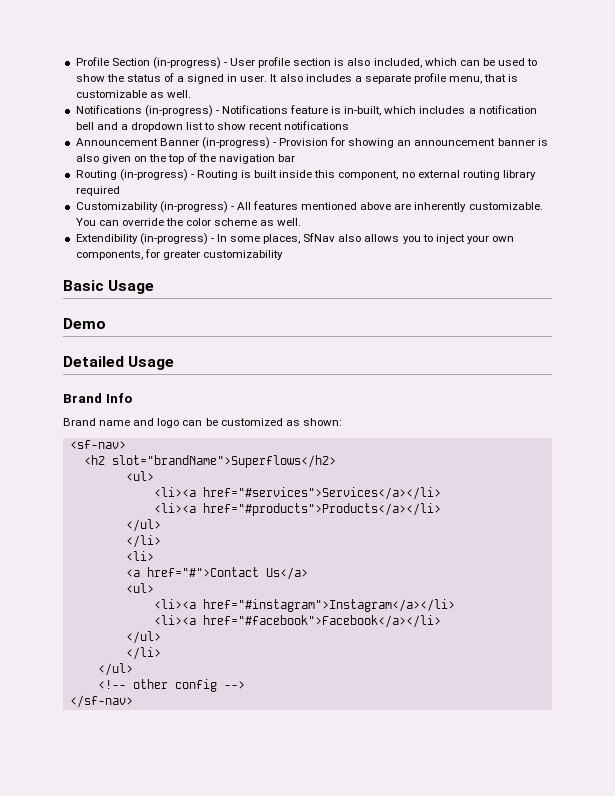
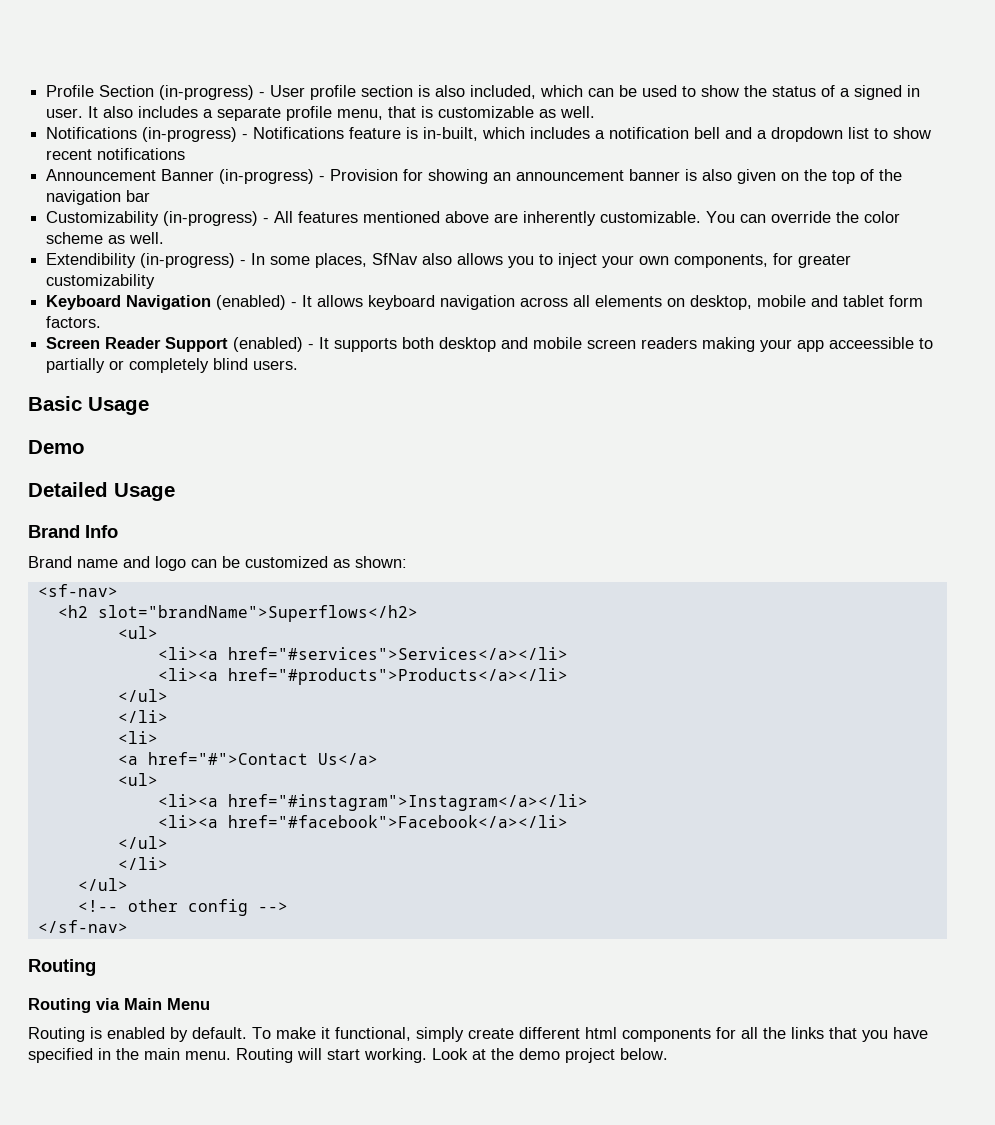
- Routing (in-progress) - Routing is built inside this component, no external routing library required
+ Keyboard Navigation (enabled) - It allows keyboard navigation across all elements on desktop, mobile and tablet form factors.
+ Screen Reader Support (enabled) - It supports both desktop and mobile screen readers making your app acceessible to partially or completely blind users.
  </sf-nav>
+ Routing
+ Routing via Main Menu
+ Routing is enabled by default. To make it functional, simply create different html components for all the links that you have specified in the main menu. Routing will start working. Look at the demo project below.

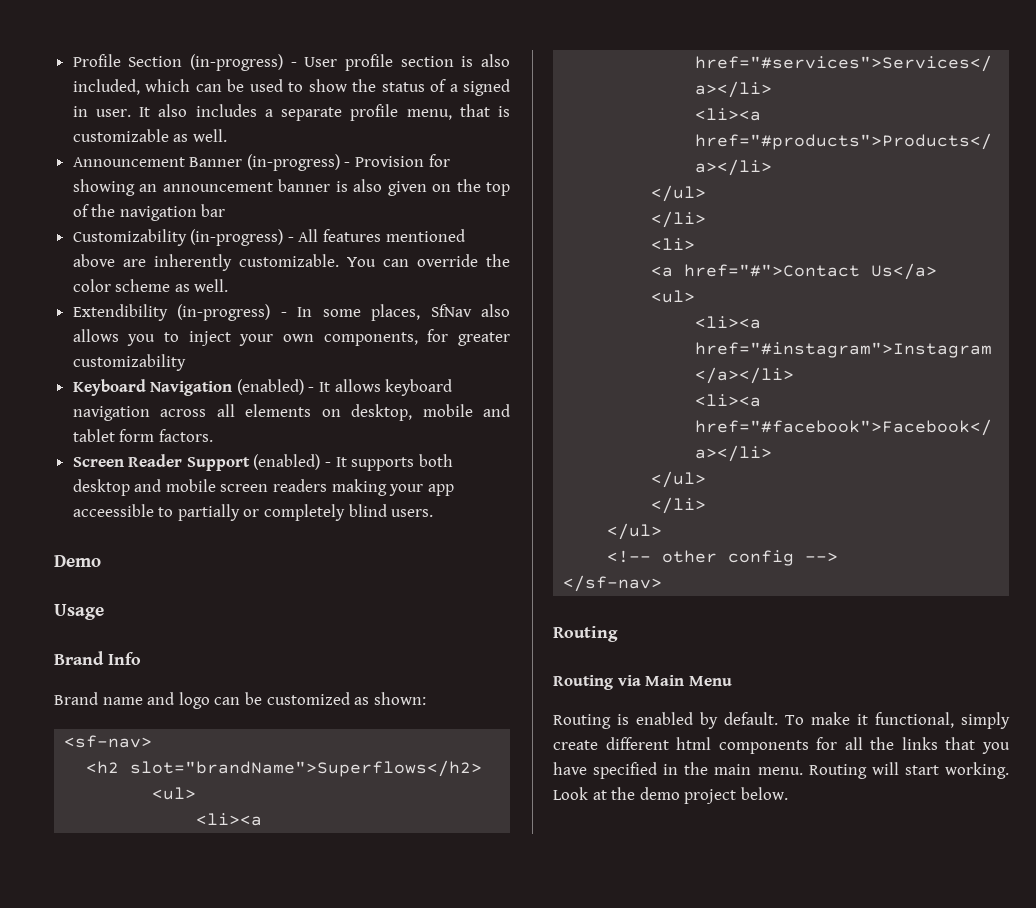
- Notifications (in-progress) - Notifications feature is in-built, which includes a notification bell and a dropdown list to show recent notifications
- Basic Usage
- Detailed Usage
+ Usage

